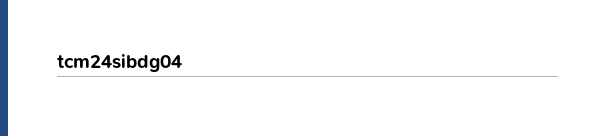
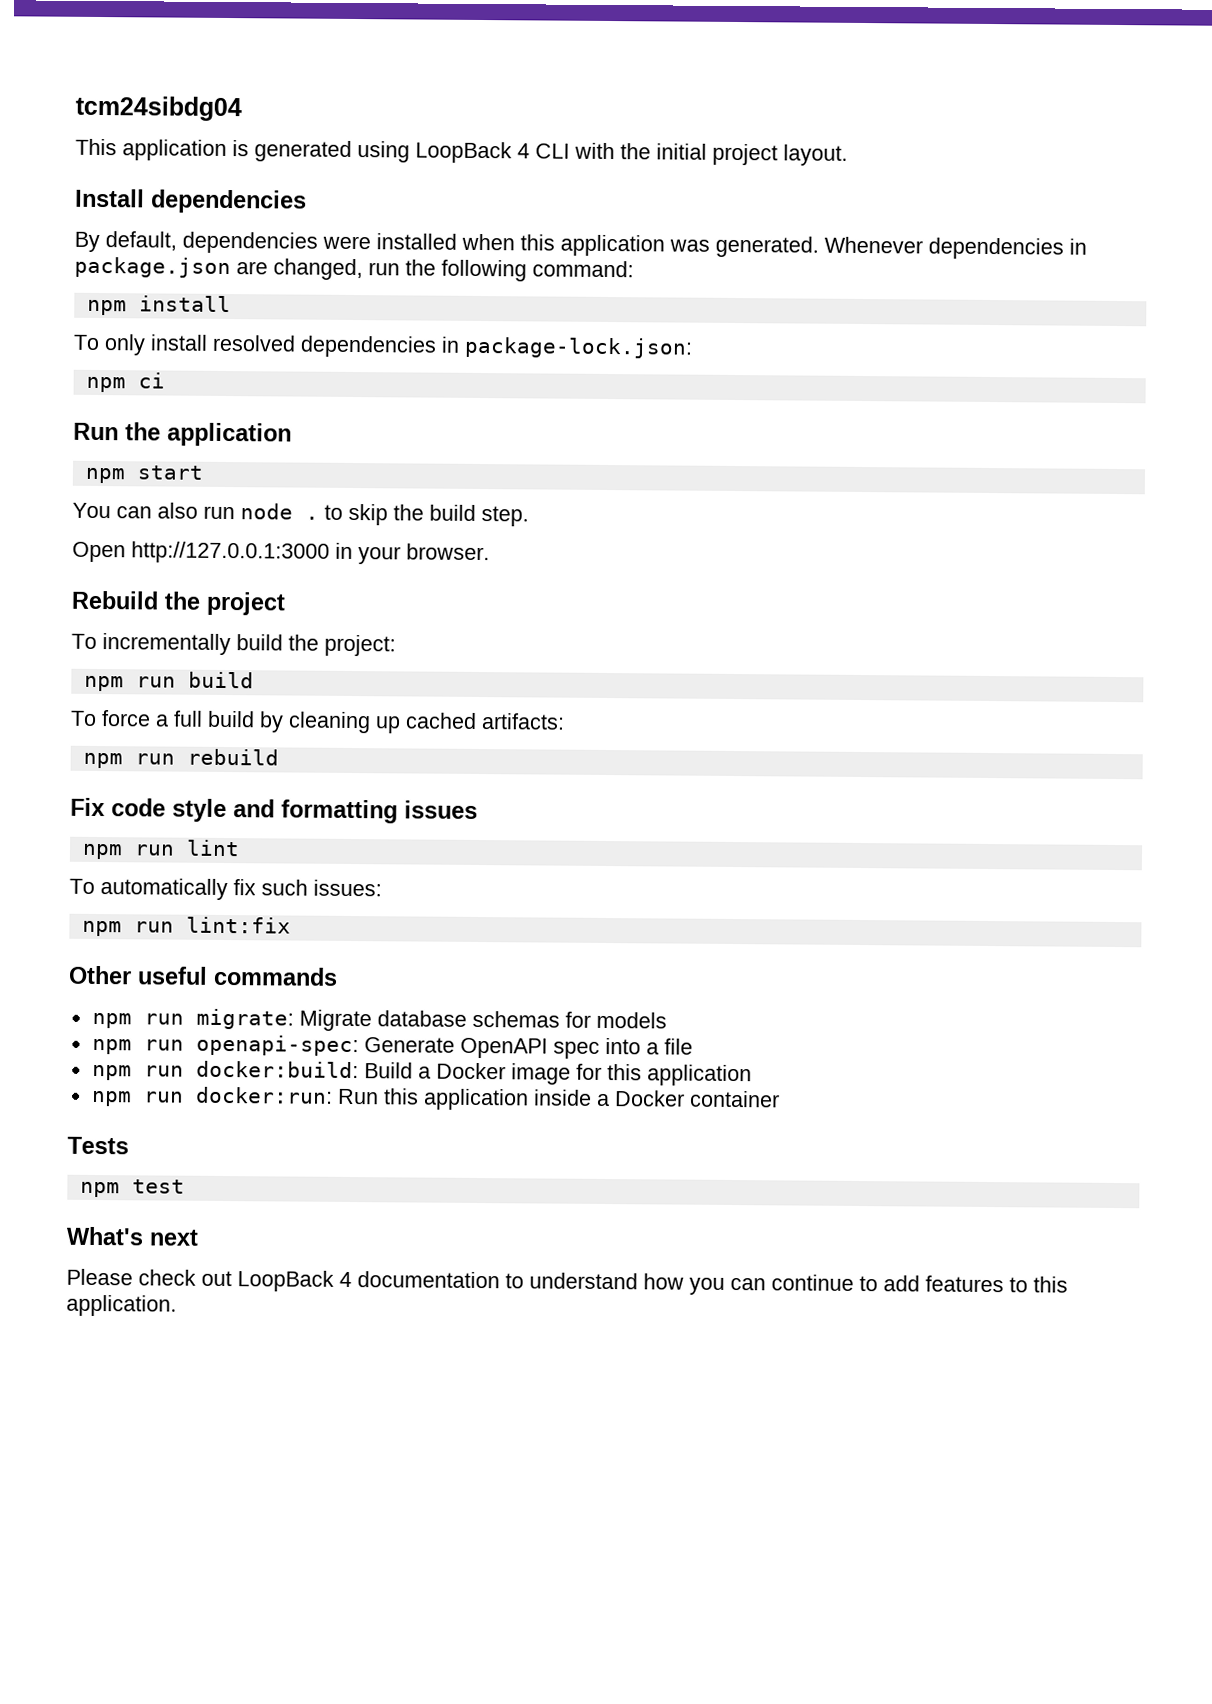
+ This application is generated using LoopBack 4 CLI with the initial project layout.
+ Install dependencies
+ By default, dependencies were installed when this application was generated. Whenever dependencies in package.json are changed, run the following command:
+ npm install
+ To only install resolved dependencies in package-lock.json:
+ npm ci
+ Run the application
+ npm start
+ You can also run node . to skip the build step.
+ Open http://127.0.0.1:3000 in your browser.
+ Rebuild the project
+ To incrementally build the project:
+ npm run build
+ To force a full build by cleaning up cached artifacts:
+ npm run rebuild
+ Fix code style and formatting issues
+ npm run lint
+ To automatically fix such issues:
+ npm run lint:fix
+ Other useful commands
+ npm run migrate: Migrate database schemas for models
+ npm run openapi-spec: Generate OpenAPI spec into a file
+ npm run docker:build: Build a Docker image for this application
+ npm run docker:run: Run this application inside a Docker container
+ Tests
+ npm test
+ What's next
+ Please check out LoopBack 4 documentation to understand how you can continue to add features to this application.

